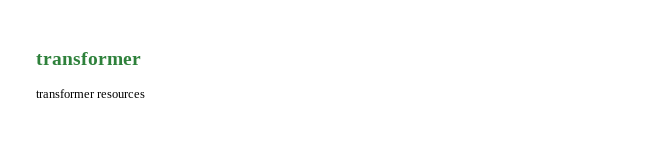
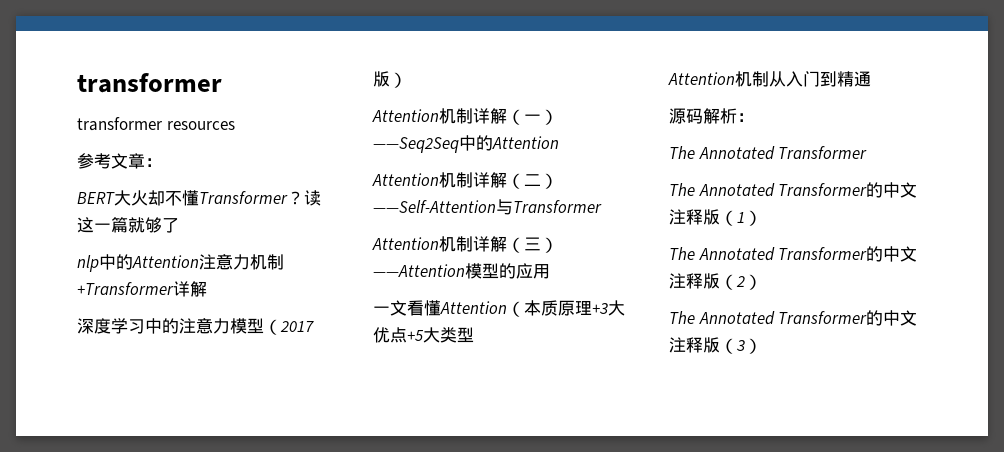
+ 参考文章：
+ BERT大火却不懂Transformer？读这一篇就够了
+ nlp中的Attention注意力机制+Transformer详解
+ 深度学习中的注意力模型（2017版）
+ Attention机制详解（一）——Seq2Seq中的Attention
+ Attention机制详解（二）——Self-Attention与Transformer
+ Attention机制详解（三）——Attention模型的应用
+ 一文看懂Attention（本质原理+3大优点+5大类型
+ Attention机制从入门到精通
+ 源码解析：
+ The Annotated Transformer
+ The Annotated Transformer的中文注释版（1）
+ The Annotated Transformer的中文注释版（2）
+ The Annotated Transformer的中文注释版（3）

